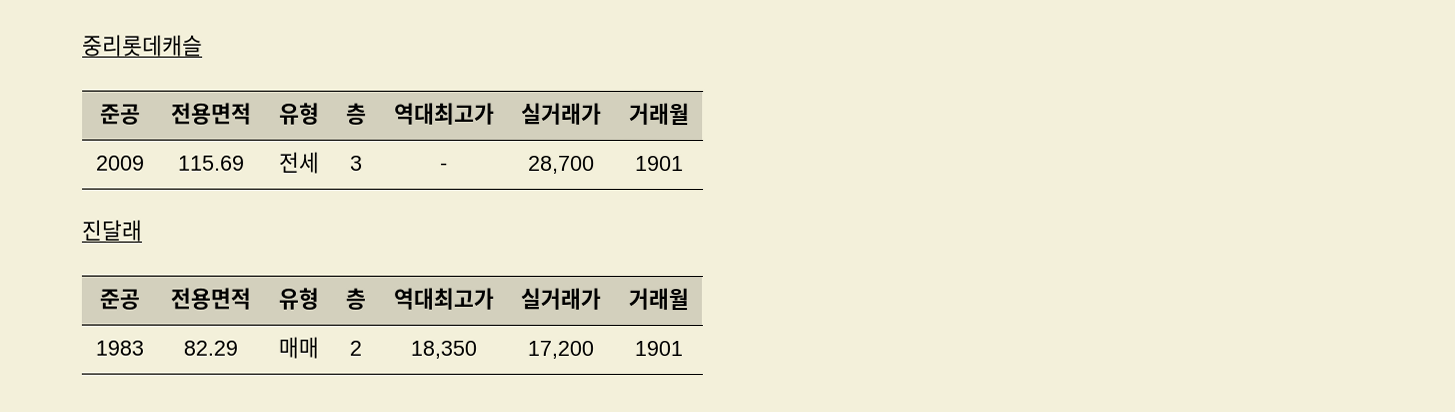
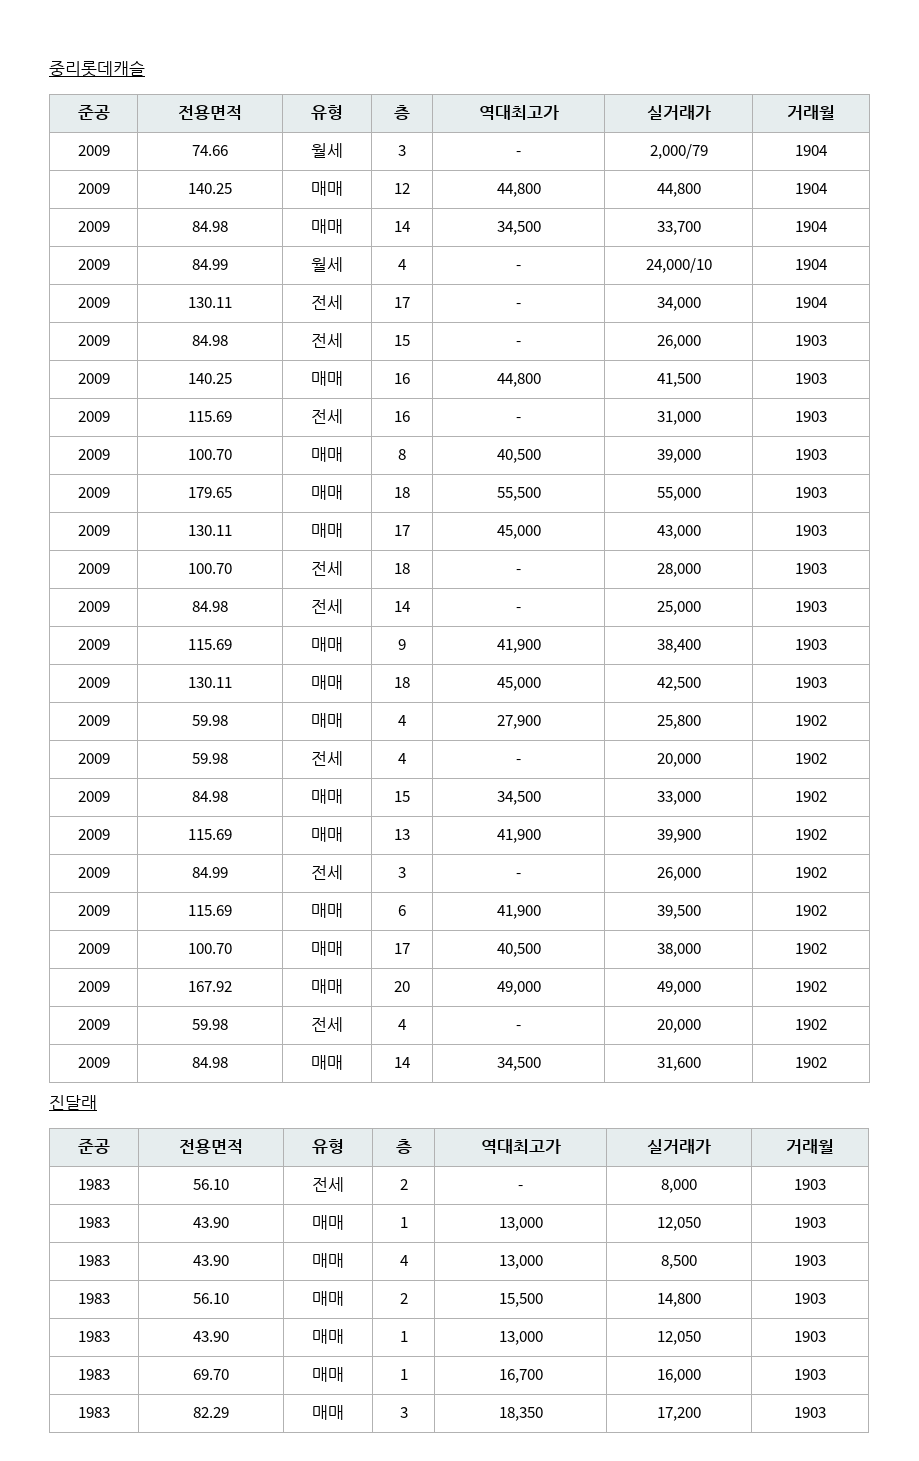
- 2009 | 115.69 | 전세 | 3 | - | 28,700 | 1901
+ 2009 | 74.66 | 월세 | 3 | - | 2,000/79 | 1904
+ 2009 | 140.25 | 매매 | 12 | 44,800 | 44,800 | 1904
+ 2009 | 84.98 | 매매 | 14 | 34,500 | 33,700 | 1904
+ 2009 | 84.99 | 월세 | 4 | - | 24,000/10 | 1904
+ 2009 | 130.11 | 전세 | 17 | - | 34,000 | 1904
+ 2009 | 84.98 | 전세 | 15 | - | 26,000 | 1903
+ 2009 | 140.25 | 매매 | 16 | 44,800 | 41,500 | 1903
+ 2009 | 115.69 | 전세 | 16 | - | 31,000 | 1903
+ 2009 | 100.70 | 매매 | 8 | 40,500 | 39,000 | 1903
+ 2009 | 179.65 | 매매 | 18 | 55,500 | 55,000 | 1903
+ 2009 | 130.11 | 매매 | 17 | 45,000 | 43,000 | 1903
+ 2009 | 100.70 | 전세 | 18 | - | 28,000 | 1903
+ 2009 | 84.98 | 전세 | 14 | - | 25,000 | 1903
+ 2009 | 115.69 | 매매 | 9 | 41,900 | 38,400 | 1903
+ 2009 | 130.11 | 매매 | 18 | 45,000 | 42,500 | 1903
+ 2009 | 59.98 | 매매 | 4 | 27,900 | 25,800 | 1902
+ 2009 | 59.98 | 전세 | 4 | - | 20,000 | 1902
+ 2009 | 84.98 | 매매 | 15 | 34,500 | 33,000 | 1902
+ 2009 | 115.69 | 매매 | 13 | 41,900 | 39,900 | 1902
+ 2009 | 84.99 | 전세 | 3 | - | 26,000 | 1902
+ 2009 | 115.69 | 매매 | 6 | 41,900 | 39,500 | 1902
+ 2009 | 100.70 | 매매 | 17 | 40,500 | 38,000 | 1902
+ 2009 | 167.92 | 매매 | 20 | 49,000 | 49,000 | 1902
+ 2009 | 59.98 | 전세 | 4 | - | 20,000 | 1902
+ 2009 | 84.98 | 매매 | 14 | 34,500 | 31,600 | 1902
- 1983 | 82.29 | 매매 | 2 | 18,350 | 17,200 | 1901
+ 1983 | 56.10 | 전세 | 2 | - | 8,000 | 1903
+ 1983 | 43.90 | 매매 | 1 | 13,000 | 12,050 | 1903
+ 1983 | 43.90 | 매매 | 4 | 13,000 | 8,500 | 1903
+ 1983 | 56.10 | 매매 | 2 | 15,500 | 14,800 | 1903
+ 1983 | 43.90 | 매매 | 1 | 13,000 | 12,050 | 1903
+ 1983 | 69.70 | 매매 | 1 | 16,700 | 16,000 | 1903
+ 1983 | 82.29 | 매매 | 3 | 18,350 | 17,200 | 1903

